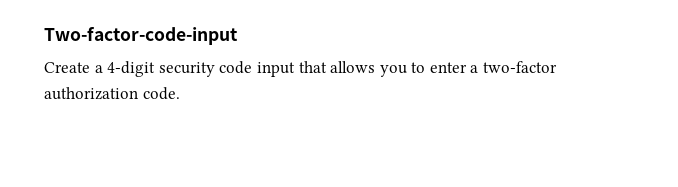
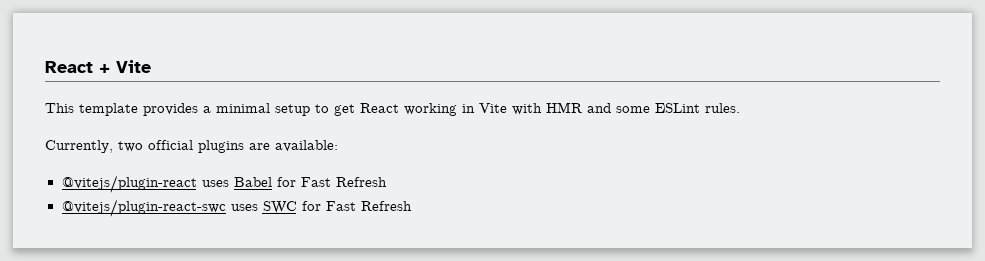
- Two-factor-code-input
- Create a 4-digit security code input that allows you to enter a two-factor authorization code.
+ React + Vite
+ This template provides a minimal setup to get React working in Vite with HMR and some ESLint rules.
+ Currently, two official plugins are available:
+ @vitejs/plugin-react uses Babel for Fast Refresh
+ @vitejs/plugin-react-swc uses SWC for Fast Refresh

